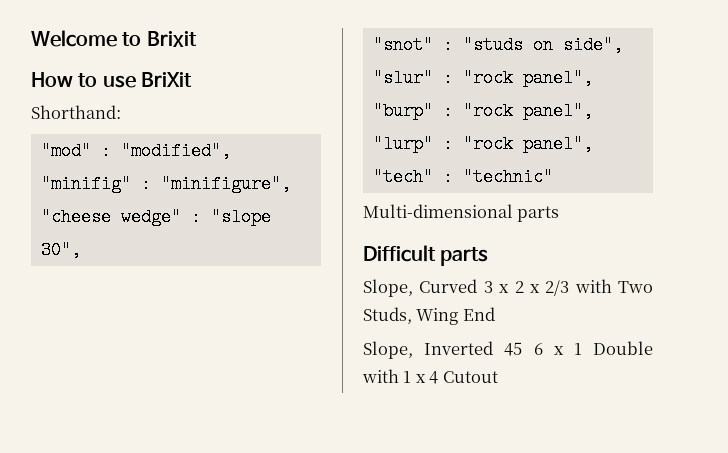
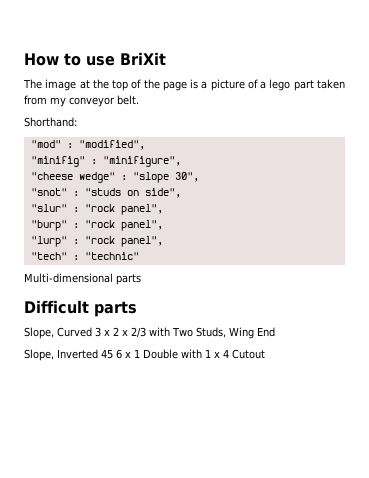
- Welcome to Brixit
+ The image at the top of the page is a picture of a lego part taken from my conveyor belt.

